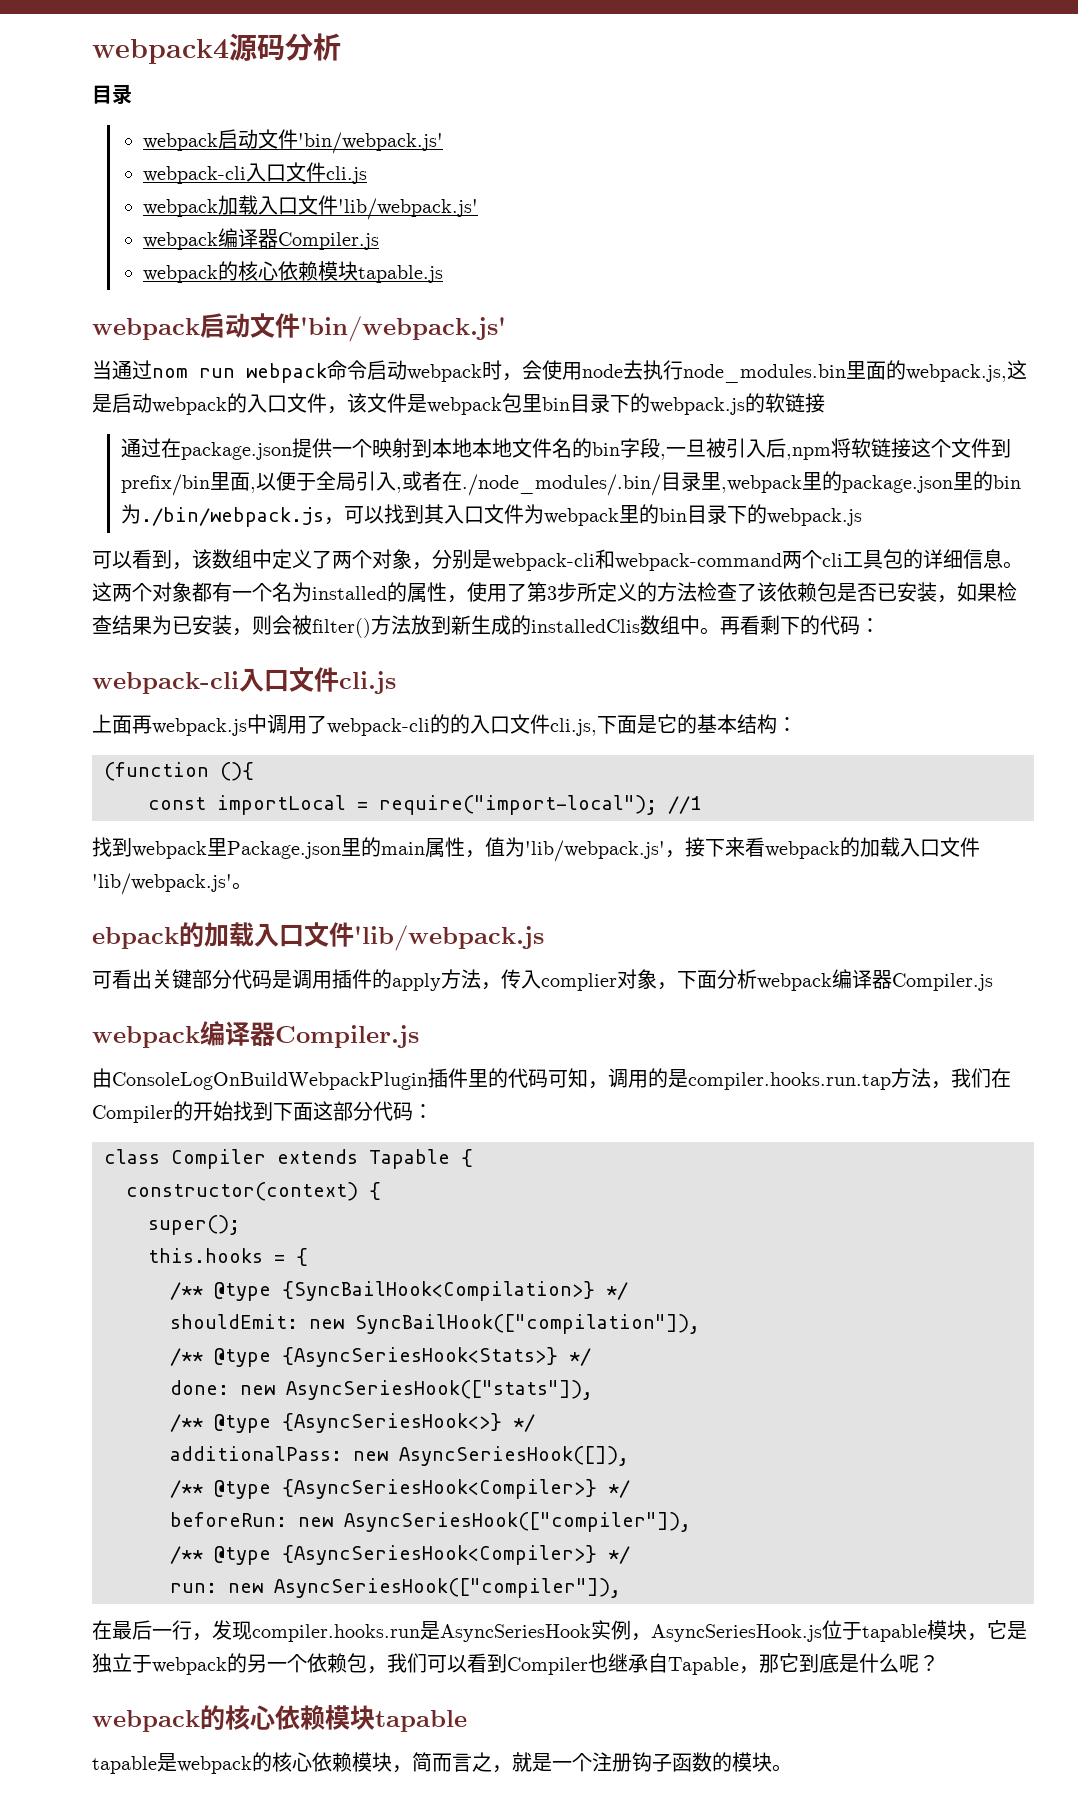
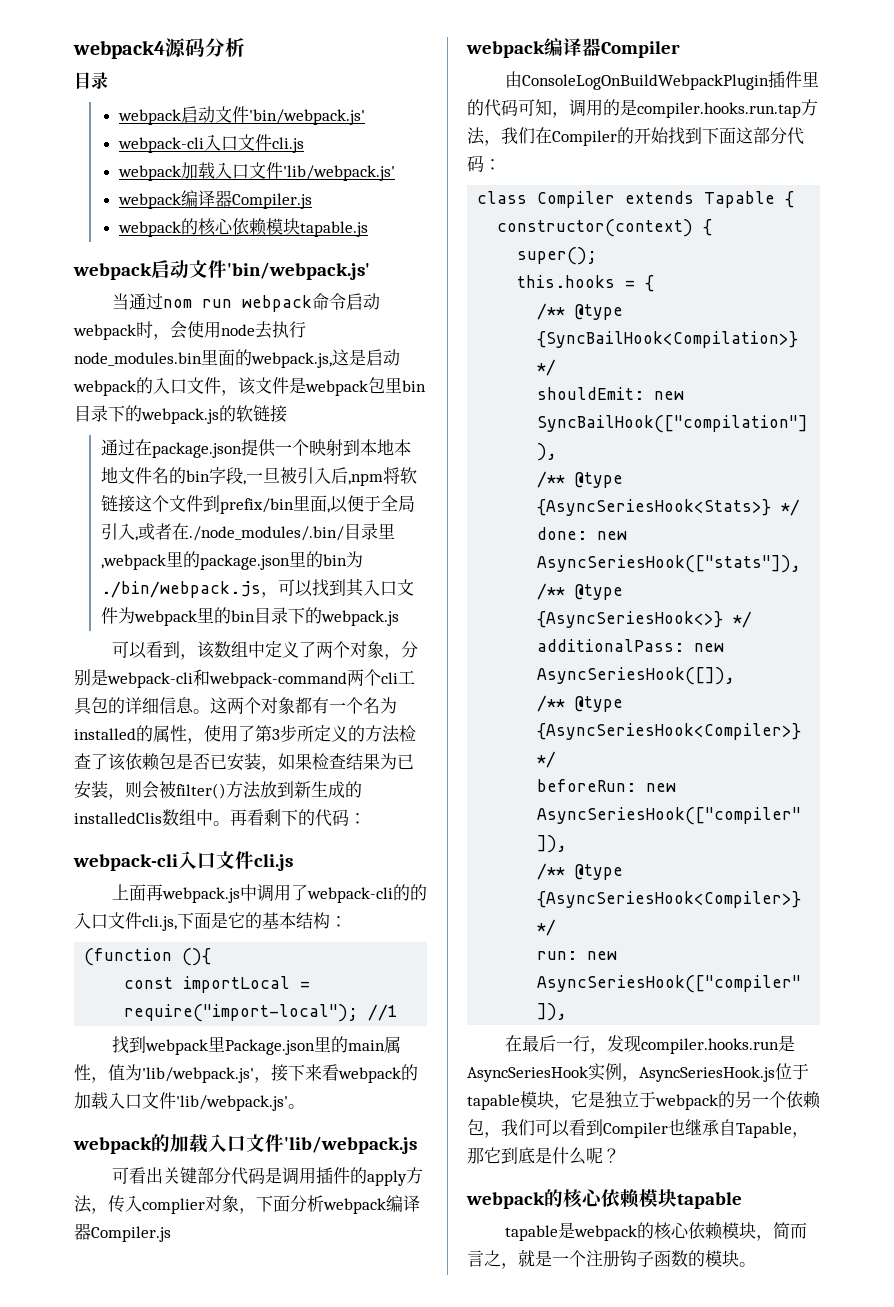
- ebpack的加载入口文件'lib/webpack.js
+ webpack的加载入口文件'lib/webpack.js
  可看出关键部分代码是调用插件的apply方法，传入complier对象，下面分析webpack编译器Compiler.js
- webpack编译器Compiler.js
+ webpack编译器Compiler

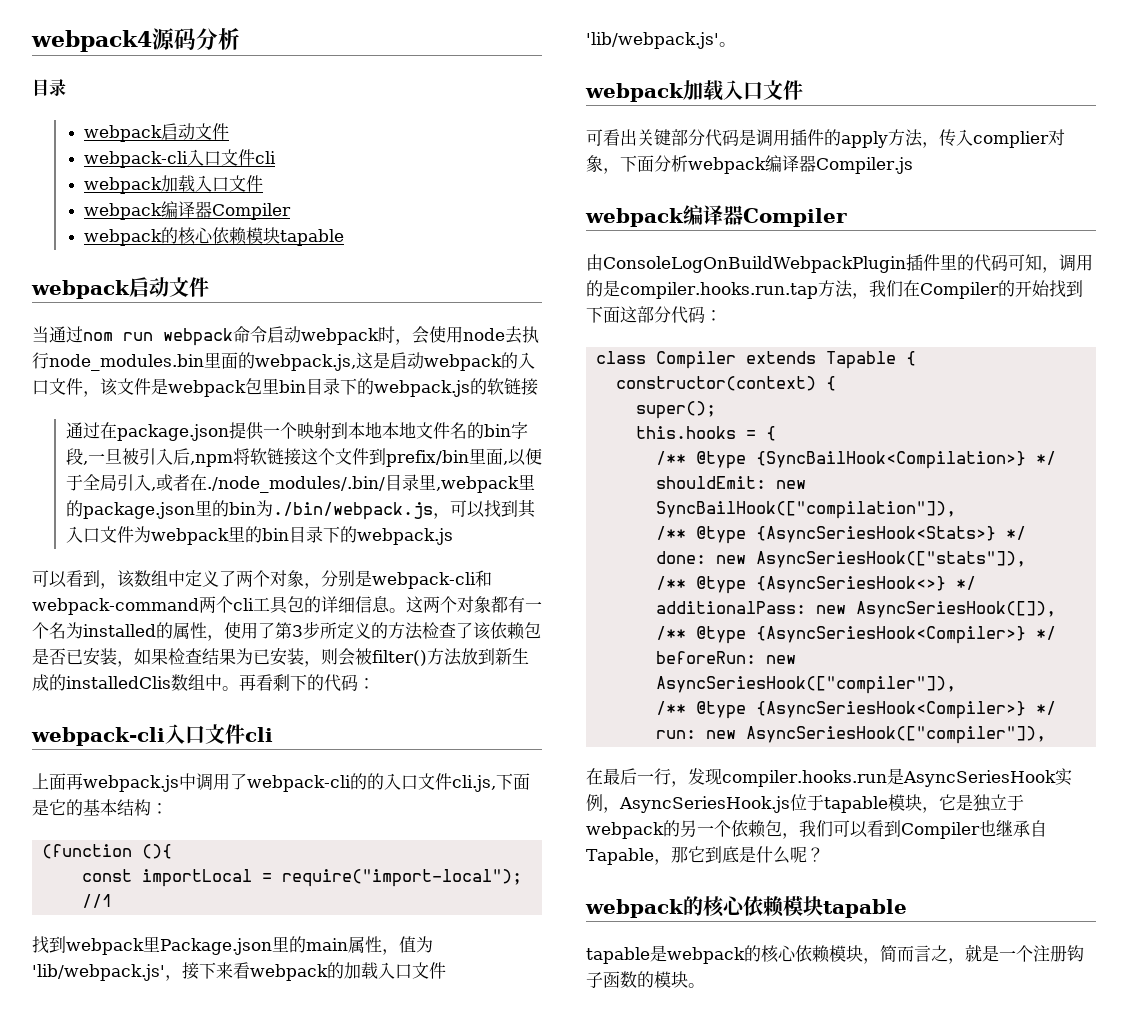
  webpack4源码分析
  目录
- webpack启动文件'bin/webpack.js'
- webpack-cli入口文件cli.js
- webpack加载入口文件'lib/webpack.js'
- webpack编译器Compiler.js
- webpack的核心依赖模块tapable.js
- webpack启动文件'bin/webpack.js'
+ webpack启动文件
+ webpack-cli入口文件cli
+ webpack加载入口文件
+ webpack编译器Compiler
+ webpack的核心依赖模块tapable
+ webpack启动文件
  再看剩下的代码：
- webpack-cli入口文件cli.js
+ webpack-cli入口文件cli
  找到webpack里Package.json里的main属性，值为'lib/webpack.js'，接下来看webpack的加载入口文件'lib/webpack.js'。
- webpack的加载入口文件'lib/webpack.js
+ webpack加载入口文件

